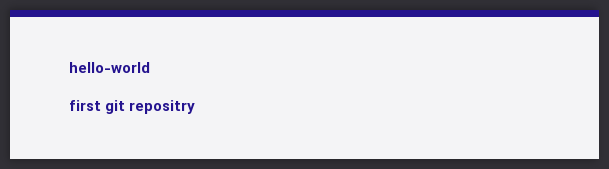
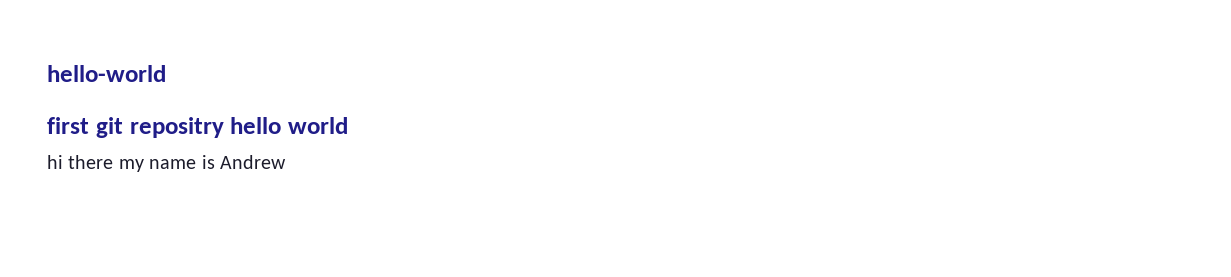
- first git repositry
+ first git repositry hello world
+ hi there my name is Andrew

